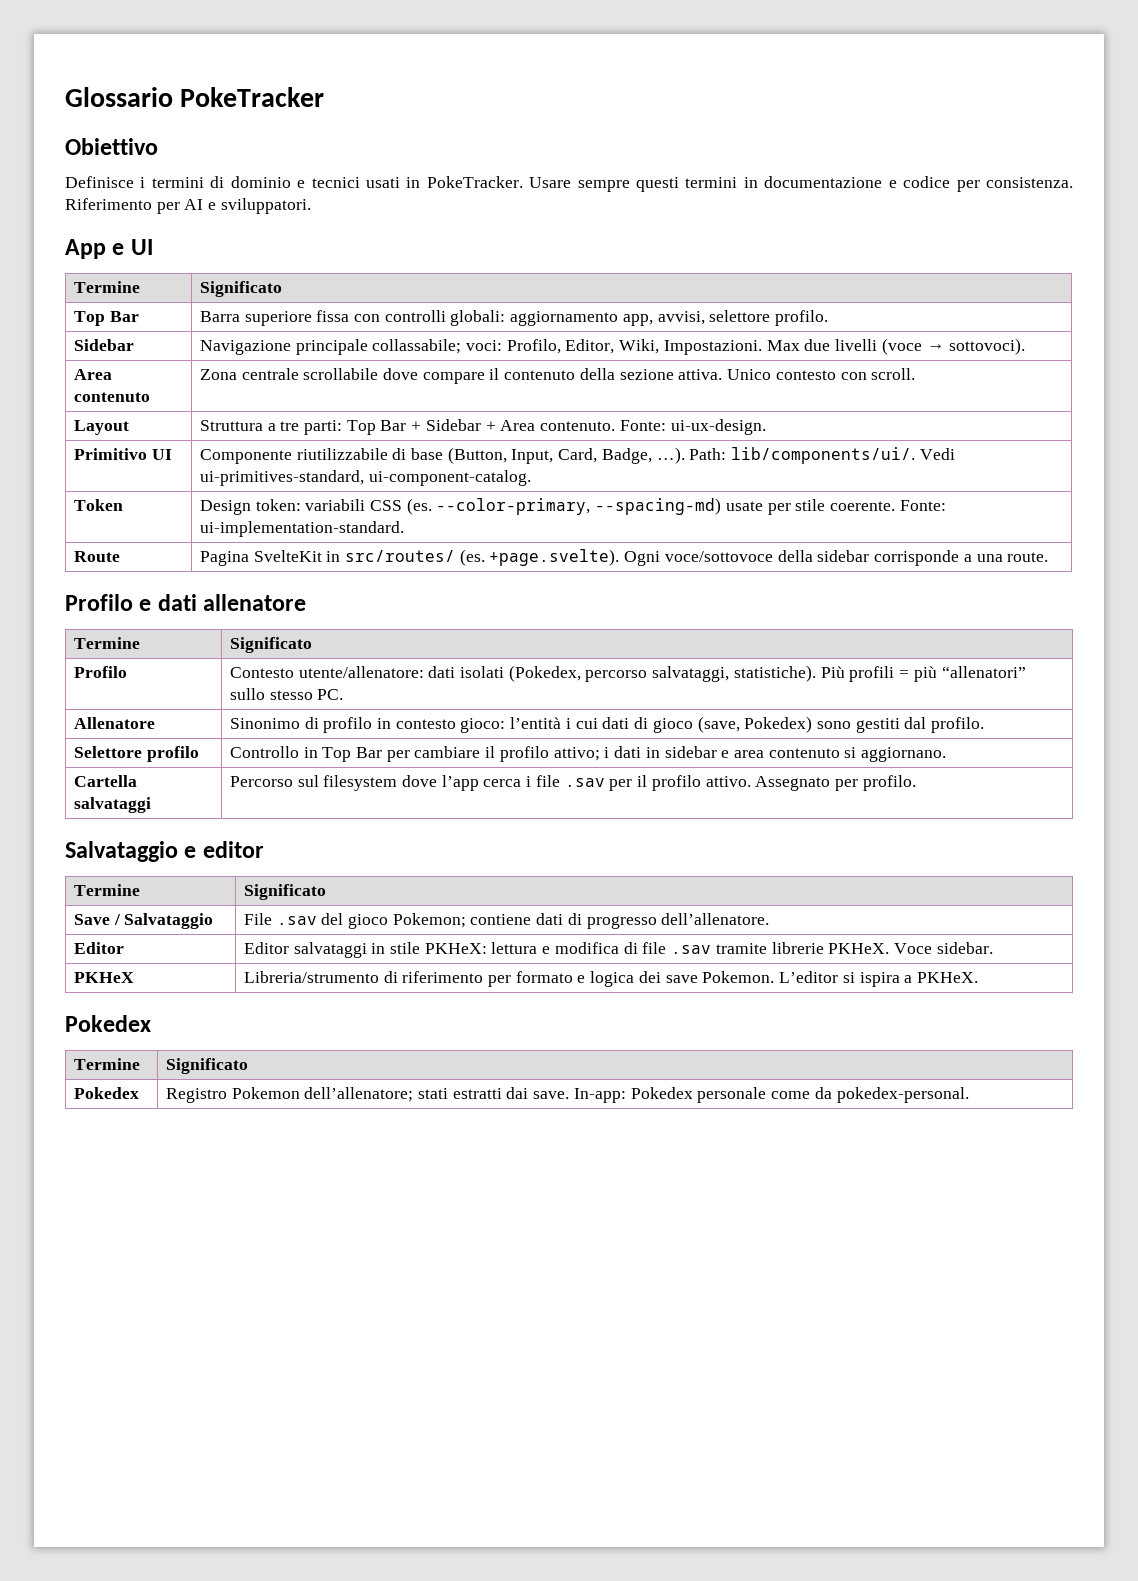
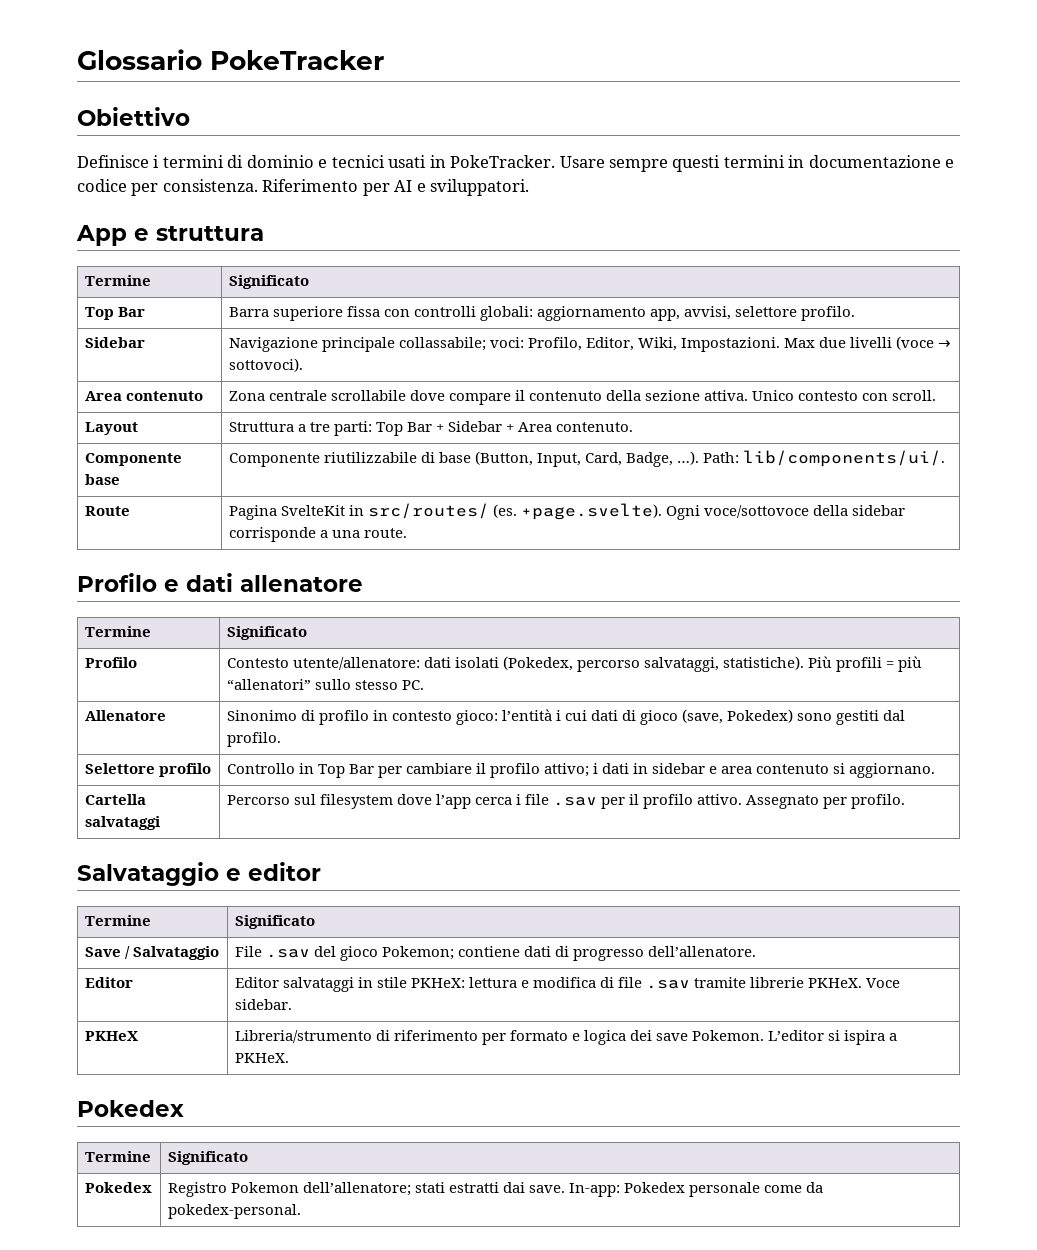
- App e UI
+ App e struttura
- Layout | Struttura a tre parti: Top Bar + Sidebar + Area contenuto. Fonte: ui-ux-design.
- Primitivo UI | Componente riutilizzabile di base (Button, Input, Card, Badge, …). Path: lib/components/ui/. Vedi ui-primitives-standard, ui-component-catalog.
- Token | Design token: variabili CSS (es. --color-primary, --spacing-md) usate per stile coerente. Fonte: ui-implementation-standard.
+ Layout | Struttura a tre parti: Top Bar + Sidebar + Area contenuto.
+ Componente base | Componente riutilizzabile di base (Button, Input, Card, Badge, …). Path: lib/components/ui/.

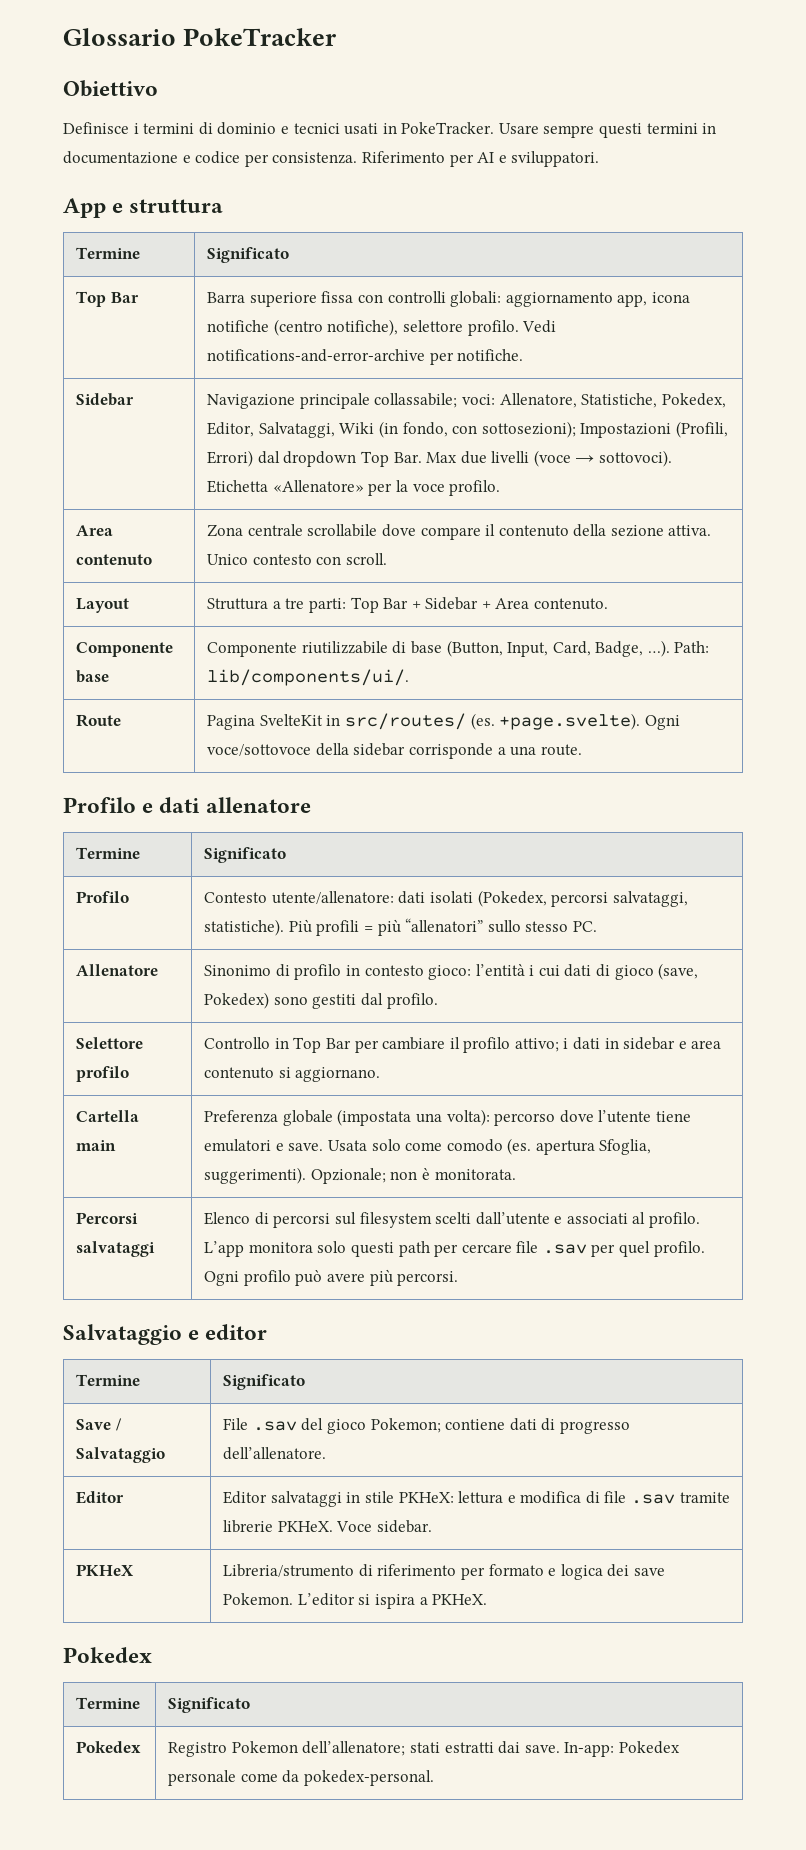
- Top Bar | Barra superiore fissa con controlli globali: aggiornamento app, avvisi, selettore profilo.
+ Top Bar | Barra superiore fissa con controlli globali: aggiornamento app, icona notifiche (centro notifiche), selettore profilo. Vedi notifications-and-error-archive per notifiche.
- Sidebar | Navigazione principale collassabile; voci: Profilo, Editor, Wiki, Impostazioni. Max due livelli (voce → sottovoci).
+ Sidebar | Navigazione principale collassabile; voci: Allenatore, Statistiche, Pokedex, Editor, Salvataggi, Wiki (in fondo, con sottosezioni); Impostazioni (Profili, Errori) dal dropdown Top Bar. Max due livelli (voce → sottovoci). Etichetta «Allenatore» per la voce profilo.
- Profilo | Contesto utente/allenatore: dati isolati (Pokedex, percorso salvataggi, statistiche). Più profili = più “allenatori” sullo stesso PC.
+ Profilo | Contesto utente/allenatore: dati isolati (Pokedex, percorsi salvataggi, statistiche). Più profili = più “allenatori” sullo stesso PC.
- Cartella salvataggi | Percorso sul filesystem dove l’app cerca i file .sav per il profilo attivo. Assegnato per profilo.
+ Cartella main | Preferenza globale (impostata una volta): percorso dove l’utente tiene emulatori e save. Usata solo come comodo (es. apertura Sfoglia, suggerimenti). Opzionale; non è monitorata.
+ Percorsi salvataggi | Elenco di percorsi sul filesystem scelti dall’utente e associati al profilo. L’app monitora solo questi path per cercare file .sav per quel profilo. Ogni profilo può avere più percorsi.

